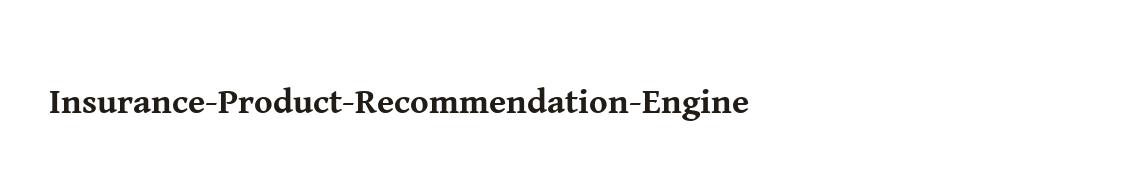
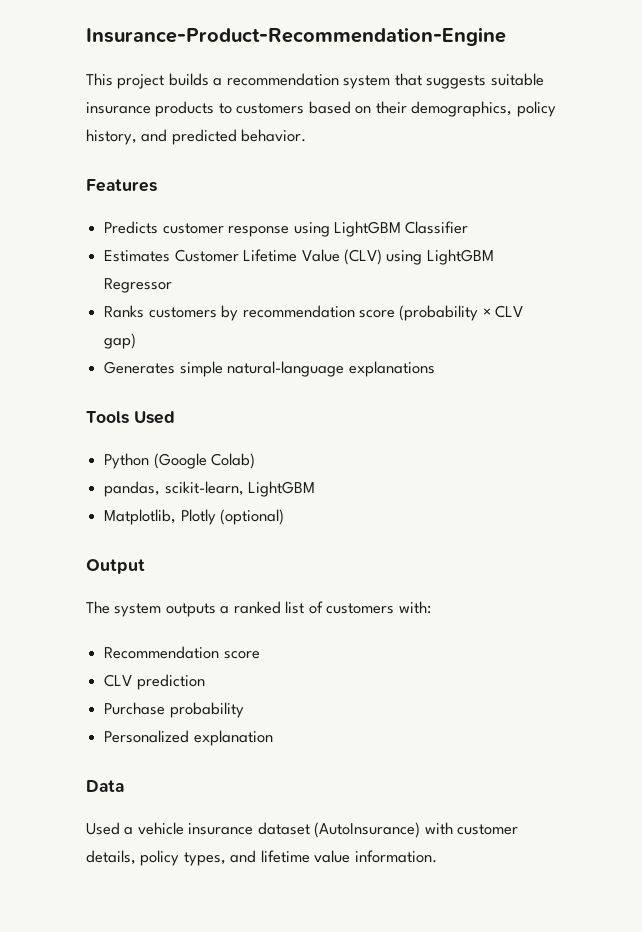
+ This project builds a recommendation system that suggests suitable insurance products to customers based on their demographics, policy history, and predicted behavior.
+ Features
+ Predicts customer response using LightGBM Classifier
+ Estimates Customer Lifetime Value (CLV) using LightGBM Regressor
+ Ranks customers by recommendation score (probability × CLV gap)
+ Generates simple natural-language explanations
+ Tools Used
+ Python (Google Colab)
+ pandas, scikit-learn, LightGBM
+ Matplotlib, Plotly (optional)
+ Output
+ The system outputs a ranked list of customers with:
+ Recommendation score
+ CLV prediction
+ Purchase probability
+ Personalized explanation
+ Data
+ Used a vehicle insurance dataset (AutoInsurance) with customer details, policy types, and lifetime value information.

